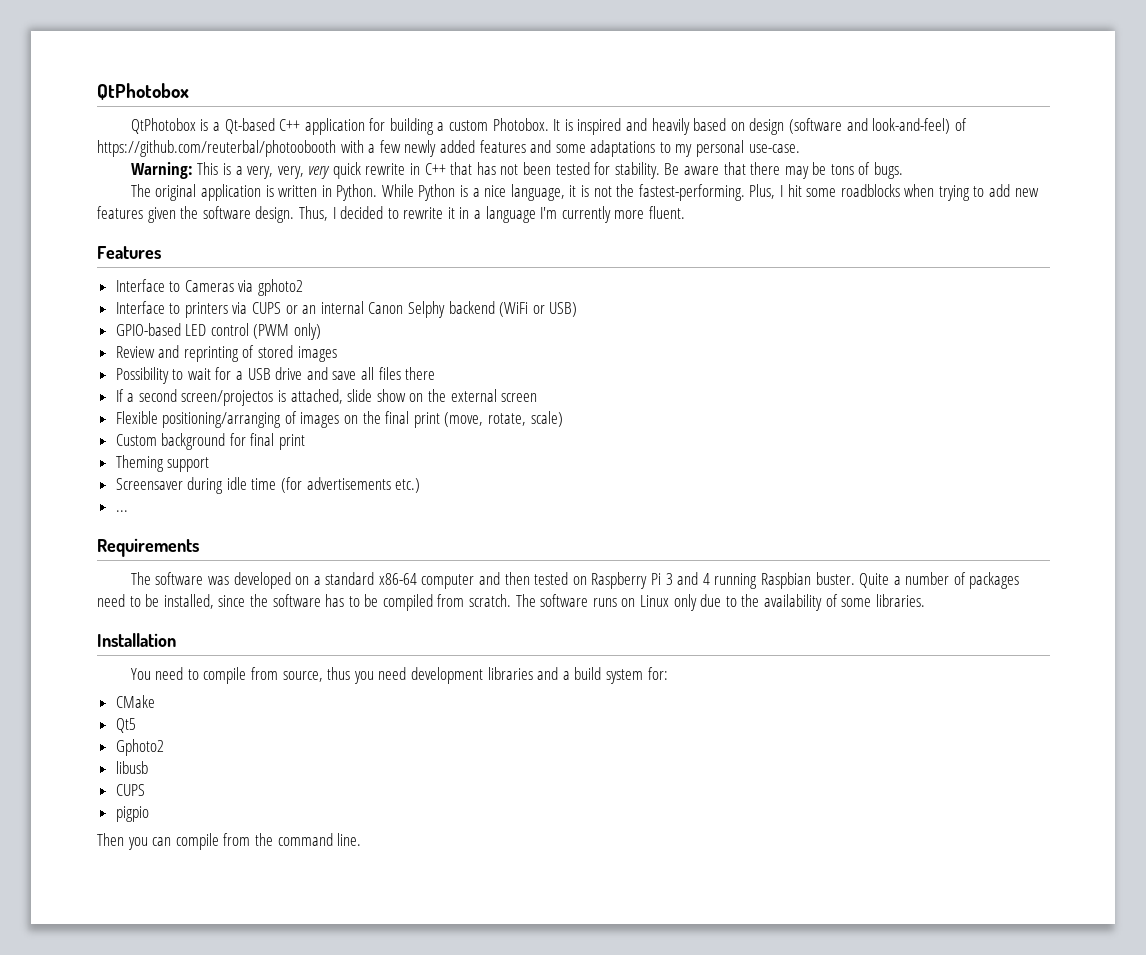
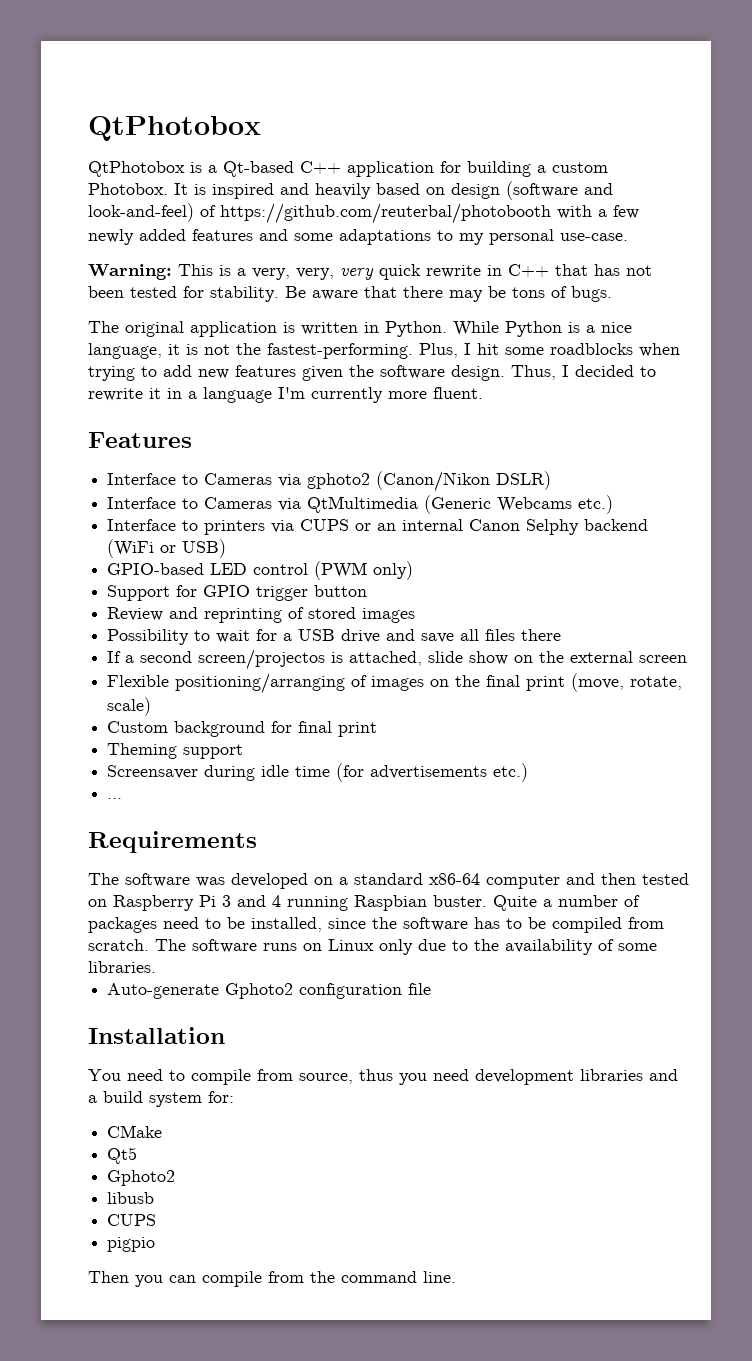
- It is inspired and heavily based on design (software and look-and-feel) of https://github.com/reuterbal/photoobooth with a few newly added features and some adaptations to my personal use-case.
+ It is inspired and heavily based on design (software and look-and-feel) of https://github.com/reuterbal/photobooth with a few newly added features and some adaptations to my personal use-case.
- Interface to Cameras via gphoto2
+ Interface to Cameras via gphoto2 (Canon/Nikon DSLR)
+ Interface to Cameras via QtMultimedia (Generic Webcams etc.)
+ Support for GPIO trigger button
+ Auto-generate Gphoto2 configuration file

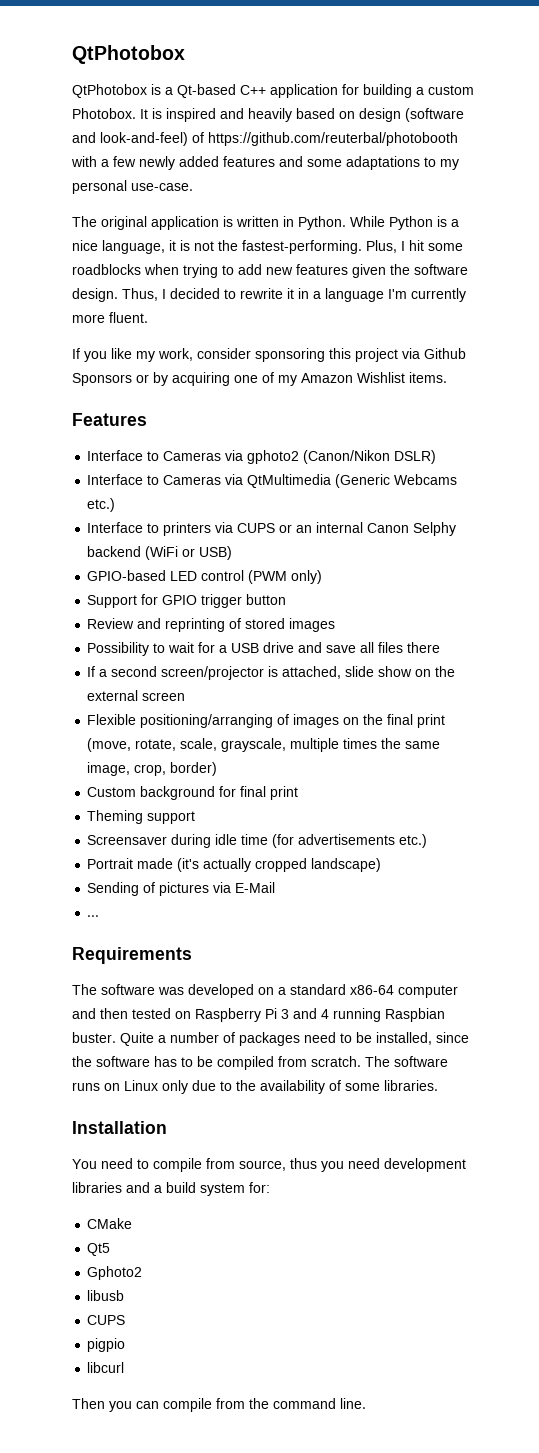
- Warning: This is a very, very, very quick rewrite in C++ that has not been tested for stability. Be aware that there may be tons of bugs.
+ If you like my work, consider sponsoring this project via Github Sponsors or by acquiring one of my Amazon Wishlist items.
- If a second screen/projectos is attached, slide show on the external screen
+ If a second screen/projector is attached, slide show on the external screen
- Flexible positioning/arranging of images on the final print (move, rotate, scale)
+ Flexible positioning/arranging of images on the final print (move, rotate, scale, grayscale, multiple times the same image, crop, border)
+ Portrait made (it's actually cropped landscape)
+ Sending of pictures via E-Mail
- Auto-generate Gphoto2 configuration file
+ libcurl

